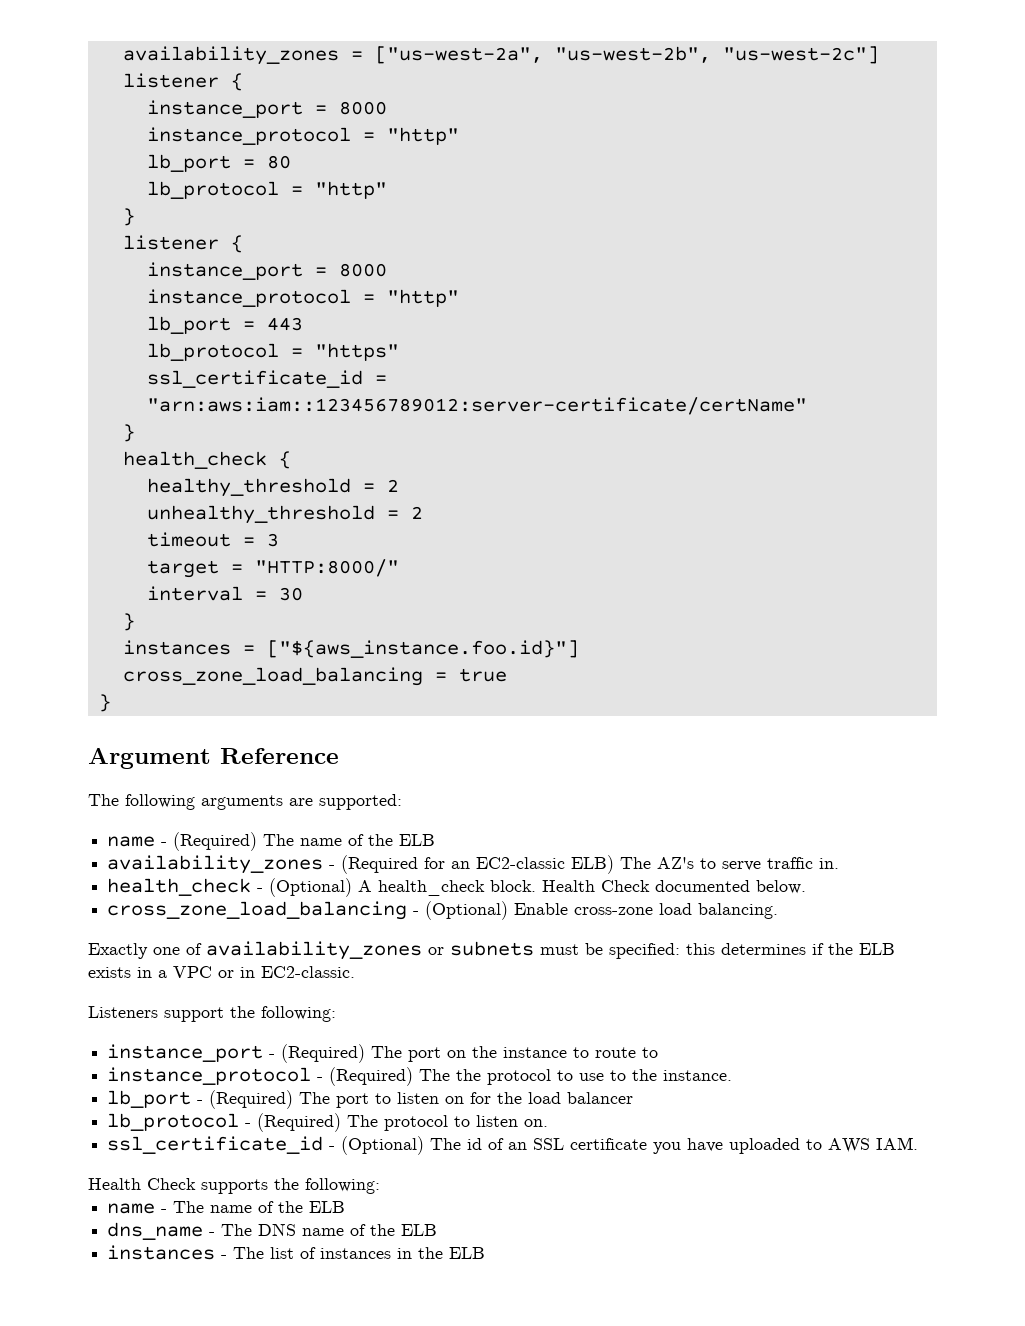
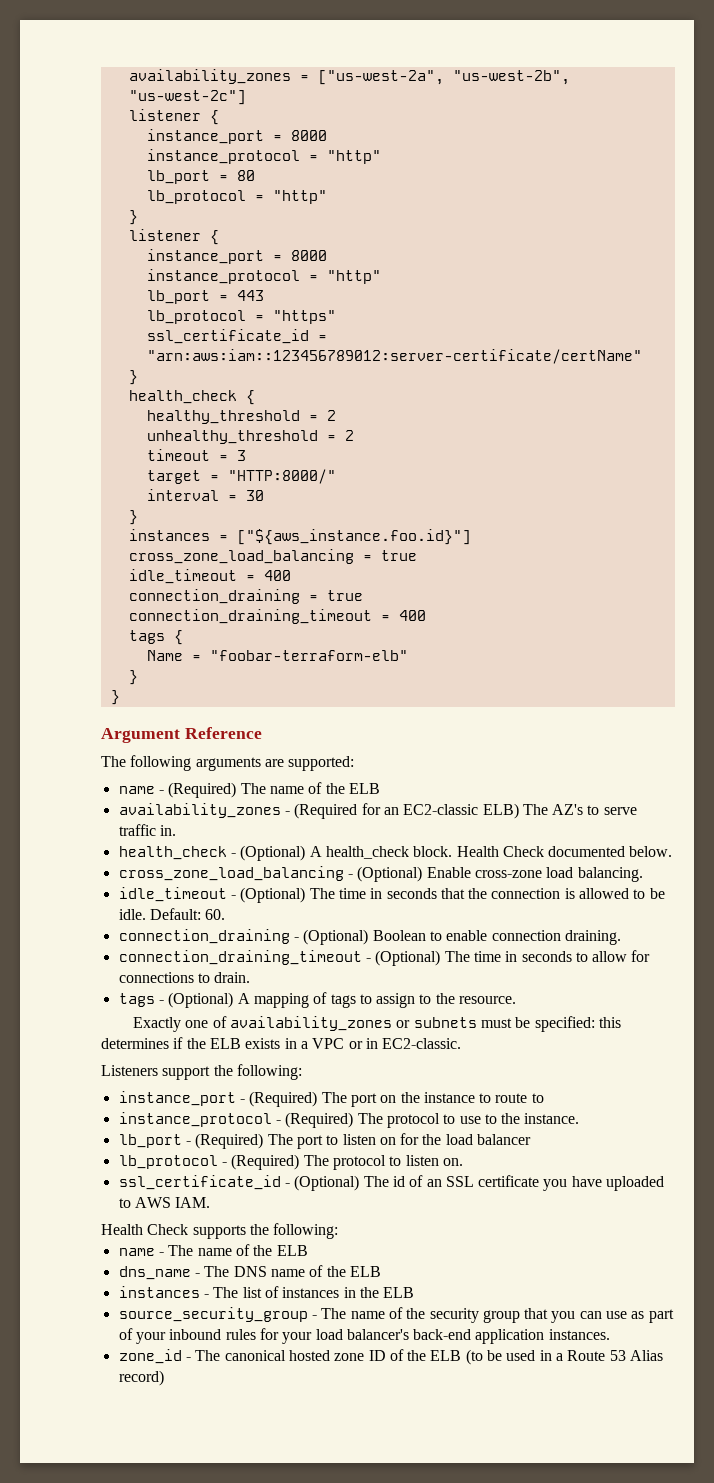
+ idle_timeout = 400
+ connection_draining = true
+ connection_draining_timeout = 400
+ tags {
+ Name = "foobar-terraform-elb"
+ }
+ idle_timeout - (Optional) The time in seconds that the connection is allowed to be idle. Default: 60.
+ connection_draining - (Optional) Boolean to enable connection draining.
+ connection_draining_timeout - (Optional) The time in seconds to allow for connections to drain.
+ tags - (Optional) A mapping of tags to assign to the resource.
- instance_protocol - (Required) The the protocol to use to the instance.
+ instance_protocol - (Required) The protocol to use to the instance.
+ source_security_group - The name of the security group that you can use as part of your inbound rules for your load balancer's back-end application instances.
+ zone_id - The canonical hosted zone ID of the ELB (to be used in a Route 53 Alias record)

